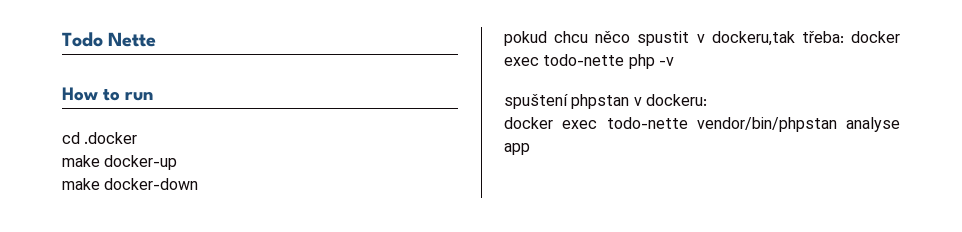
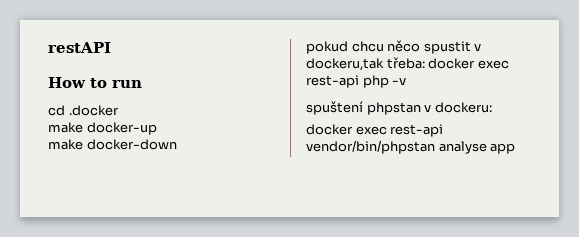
- Todo Nette
+ restAPI
- pokud chcu něco spustit v dockeru,tak třeba: docker exec todo-nette php -v
+ pokud chcu něco spustit v dockeru,tak třeba: docker exec rest-api php -v
- docker exec todo-nette vendor/bin/phpstan analyse app
+ docker exec rest-api vendor/bin/phpstan analyse app

